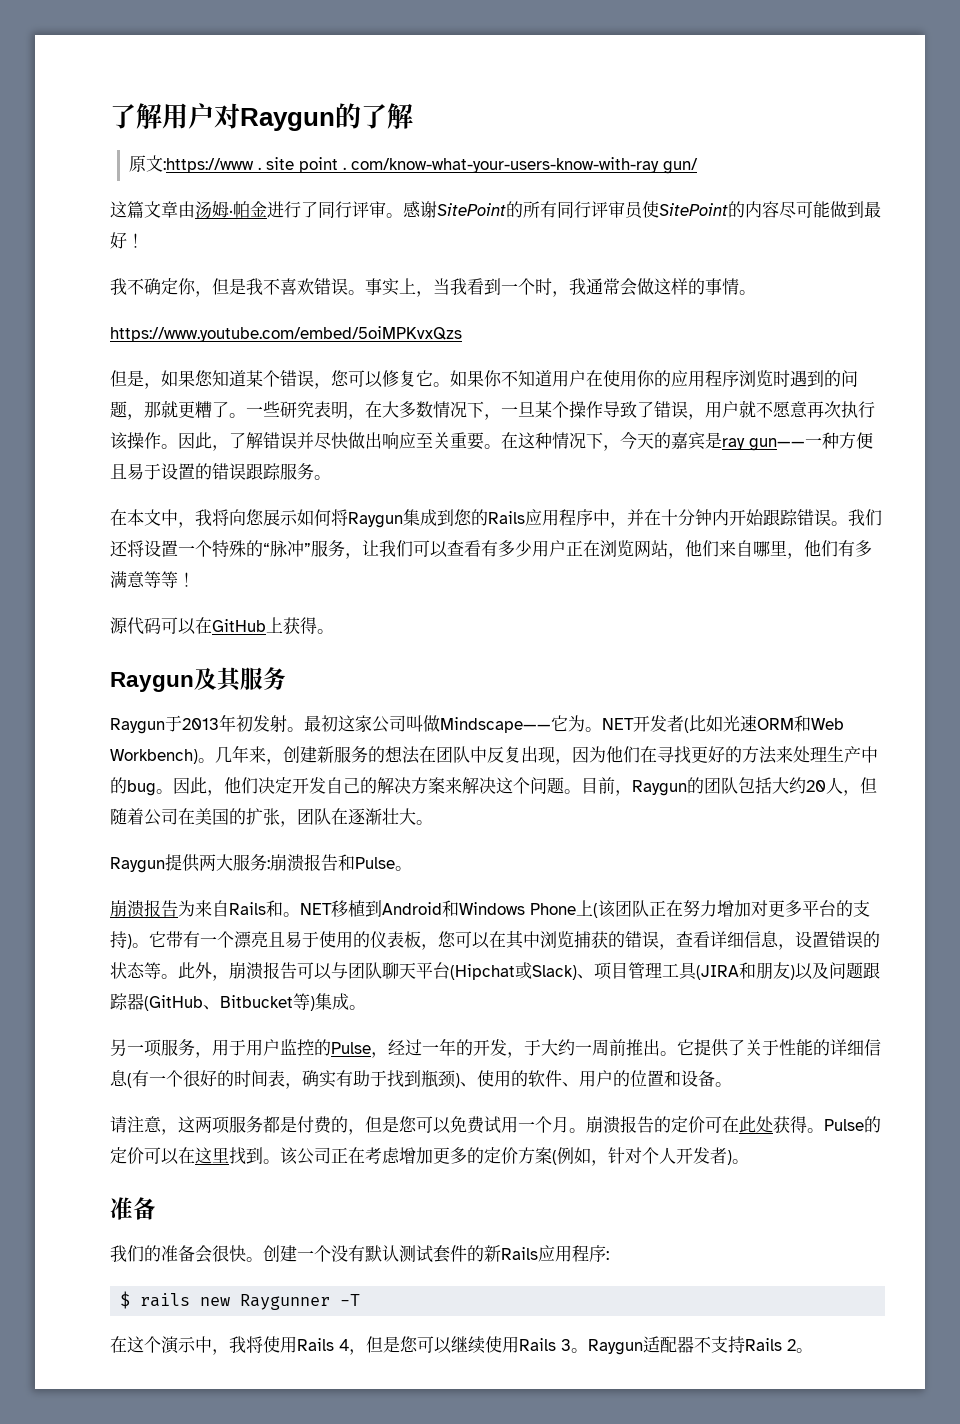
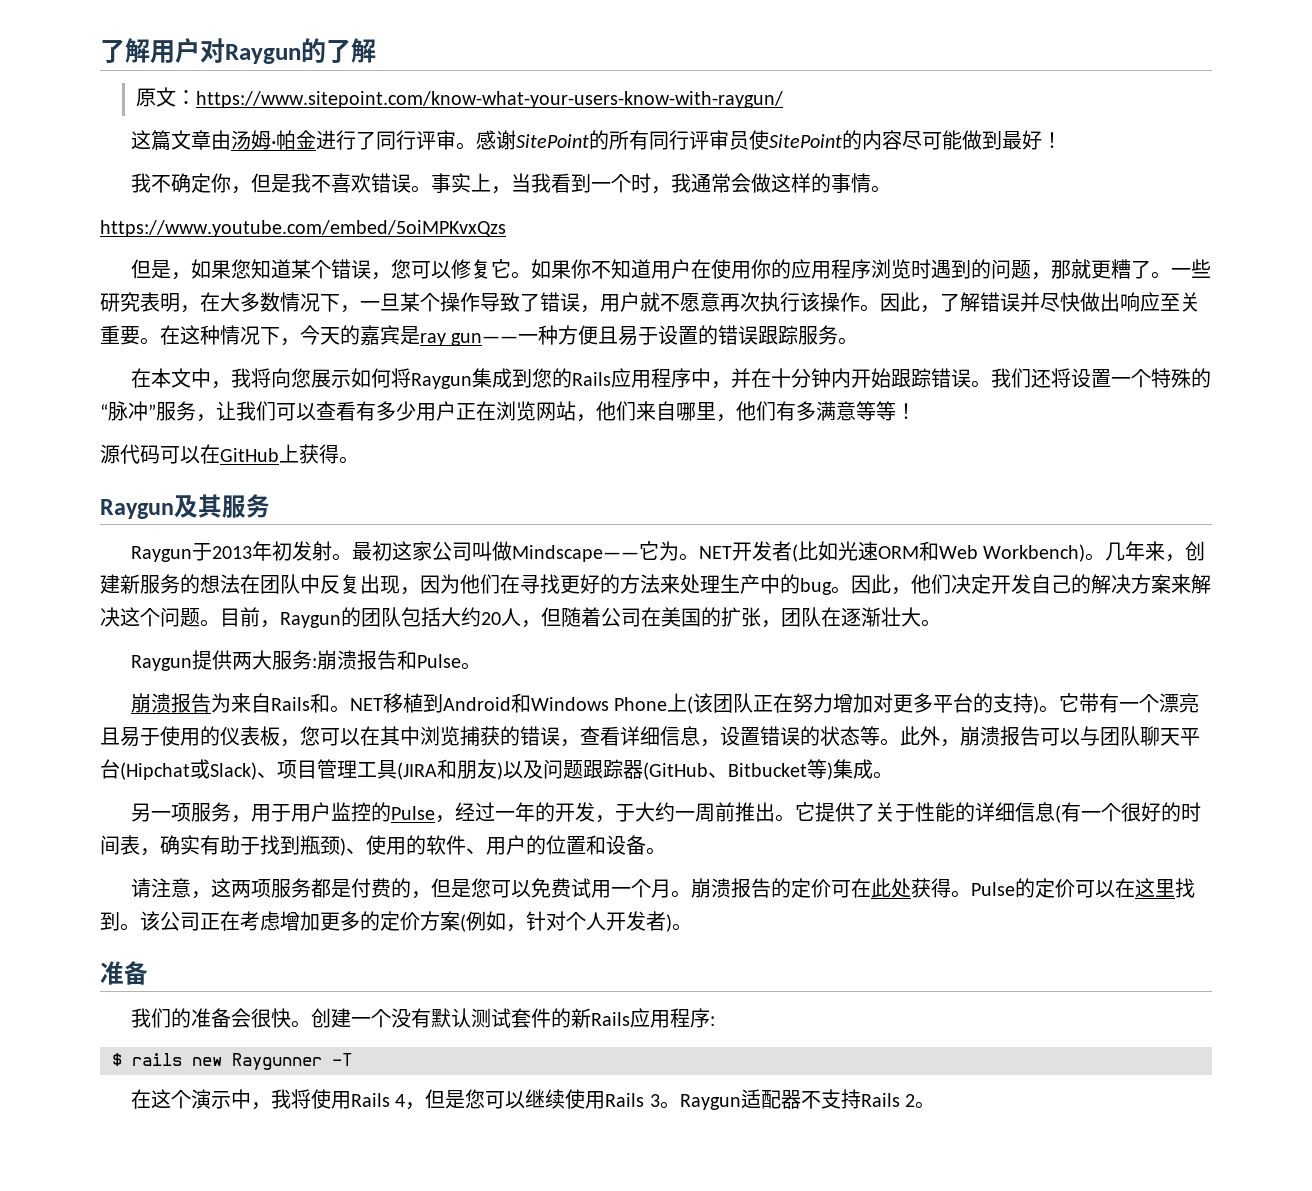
- 原文:https://www . site point . com/know-what-your-users-know-with-ray gun/
+ 原文：https://www.sitepoint.com/know-what-your-users-know-with-raygun/

